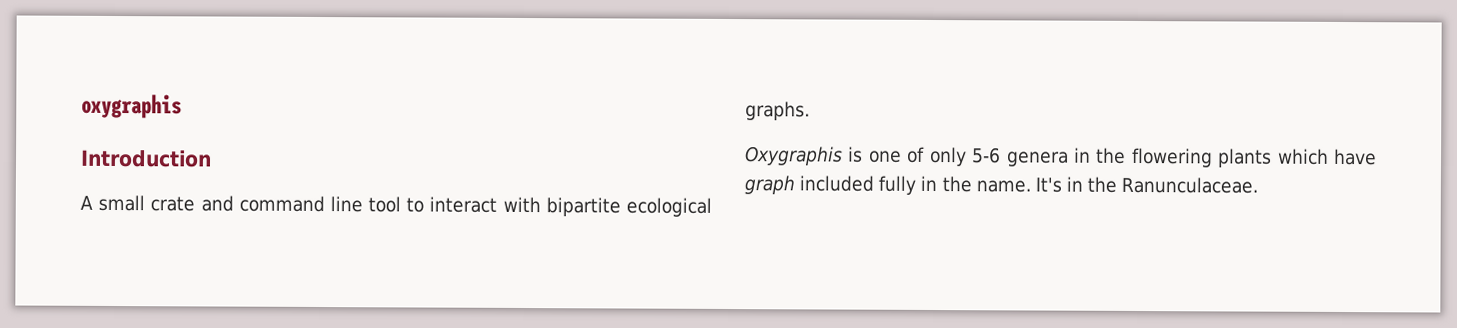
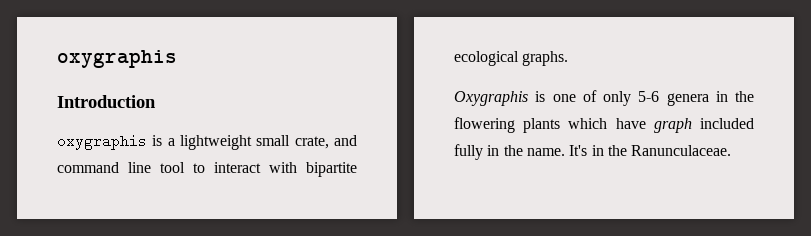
- A small crate and command line tool to interact with bipartite ecological graphs.
+ oxygraphis is a lightweight small crate, and command line tool to interact with bipartite ecological graphs.

